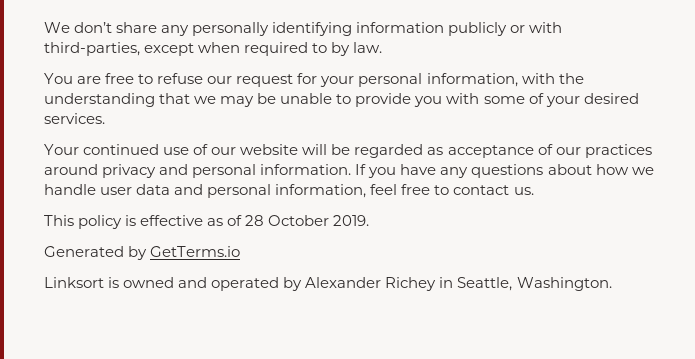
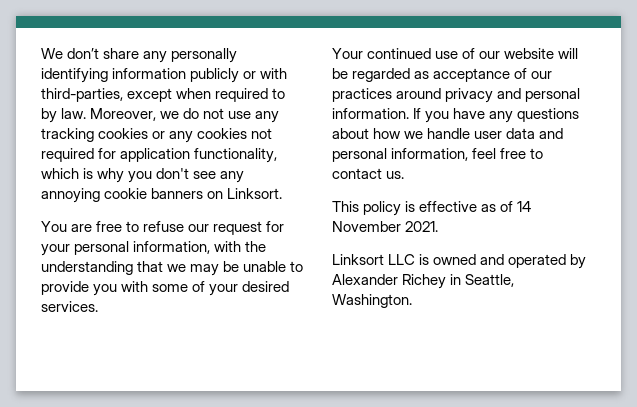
+ Moreover, we do not use any tracking cookies or any cookies not required for application functionality, which is why you don't see any annoying cookie banners on Linksort.
- This policy is effective as of 28 October 2019.
- Generated by GetTerms.io
+ This policy is effective as of 14 November 2021.
- Linksort is owned and operated by Alexander Richey in Seattle, Washington.
+ Linksort LLC is owned and operated by Alexander Richey in Seattle, Washington.

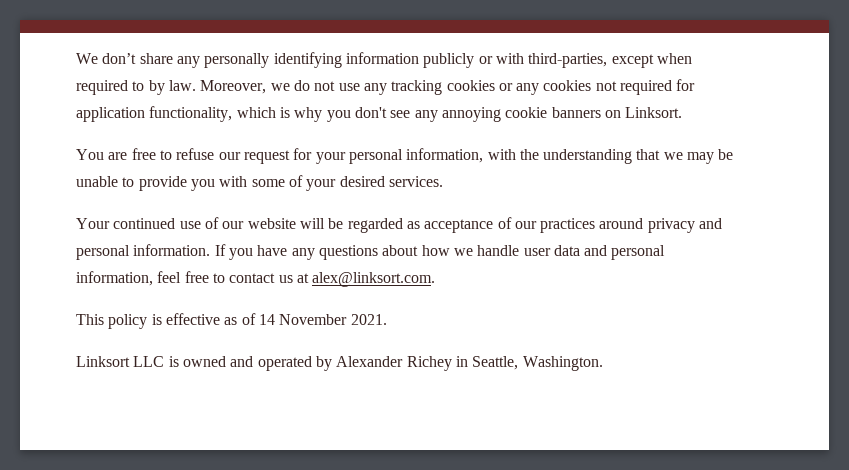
- If you have any questions about how we handle user data and personal information, feel free to contact us.
+ If you have any questions about how we handle user data and personal information, feel free to contact us at alex@linksort.com.

